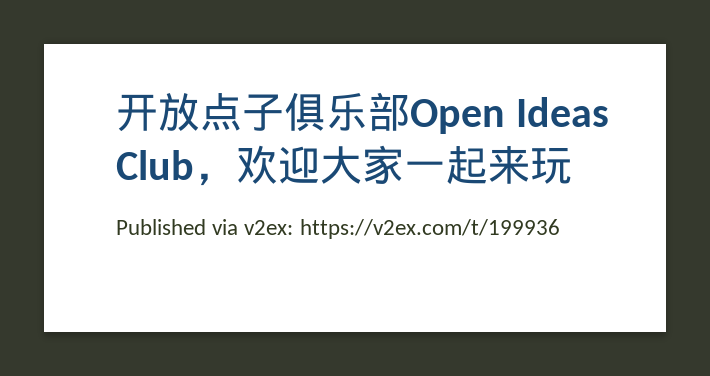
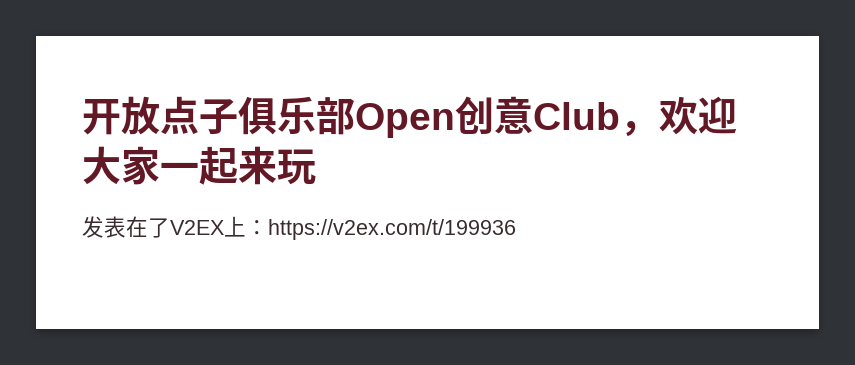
- 开放点子俱乐部Open Ideas Club，欢迎大家一起来玩
+ 开放点子俱乐部Open创意Club，欢迎大家一起来玩
- Published via v2ex: https://v2ex.com/t/199936
+ 发表在了V2EX上：https://v2ex.com/t/199936

